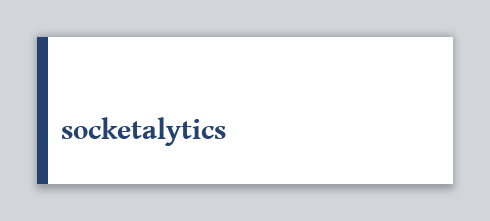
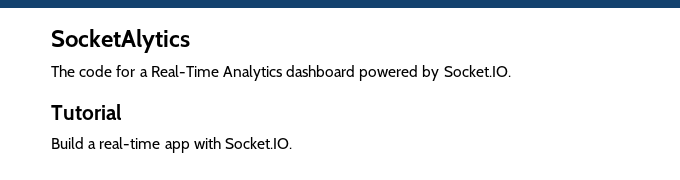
- socketalytics
+ SocketAlytics
+ The code for a Real-Time Analytics dashboard powered by Socket.IO.
+ Tutorial
+ Build a real-time app with Socket.IO.

